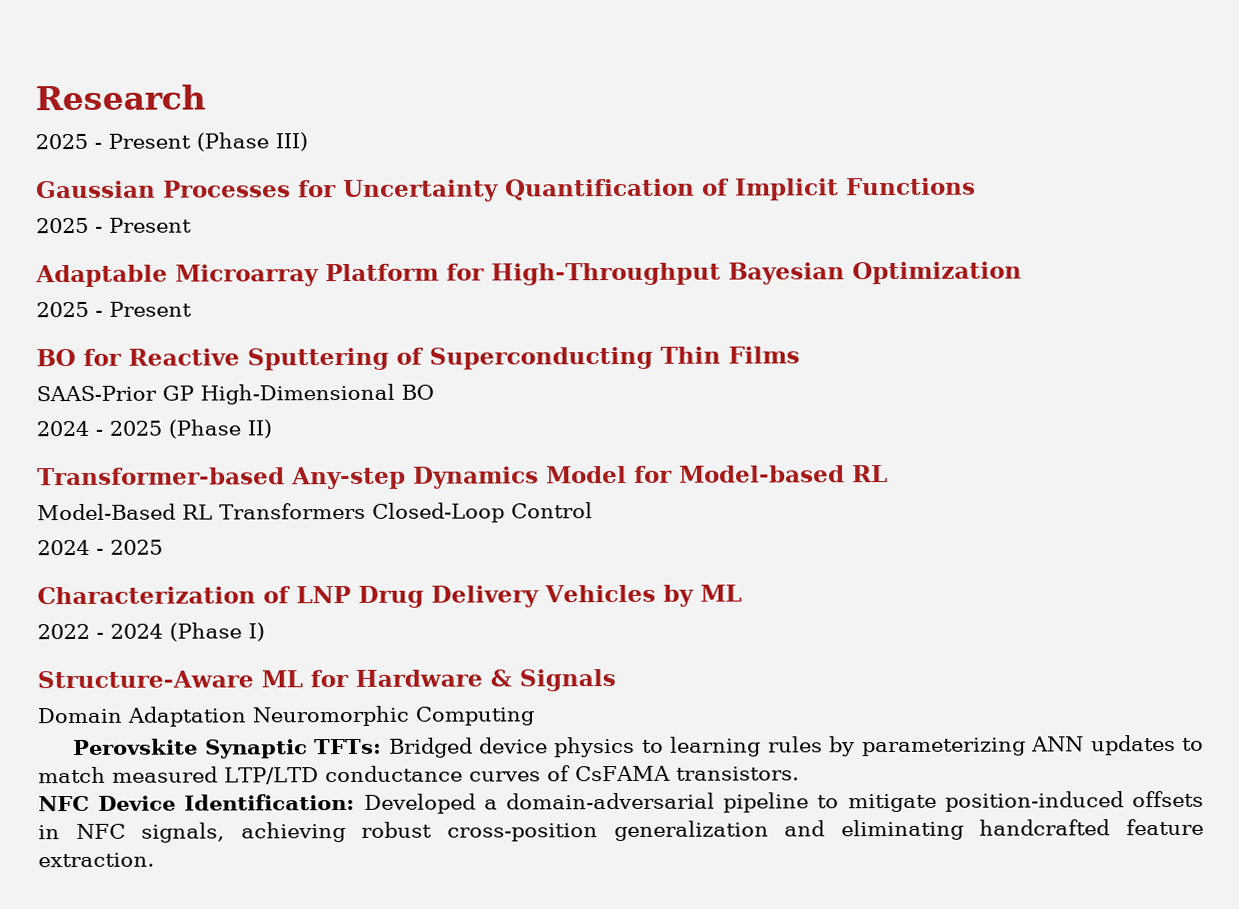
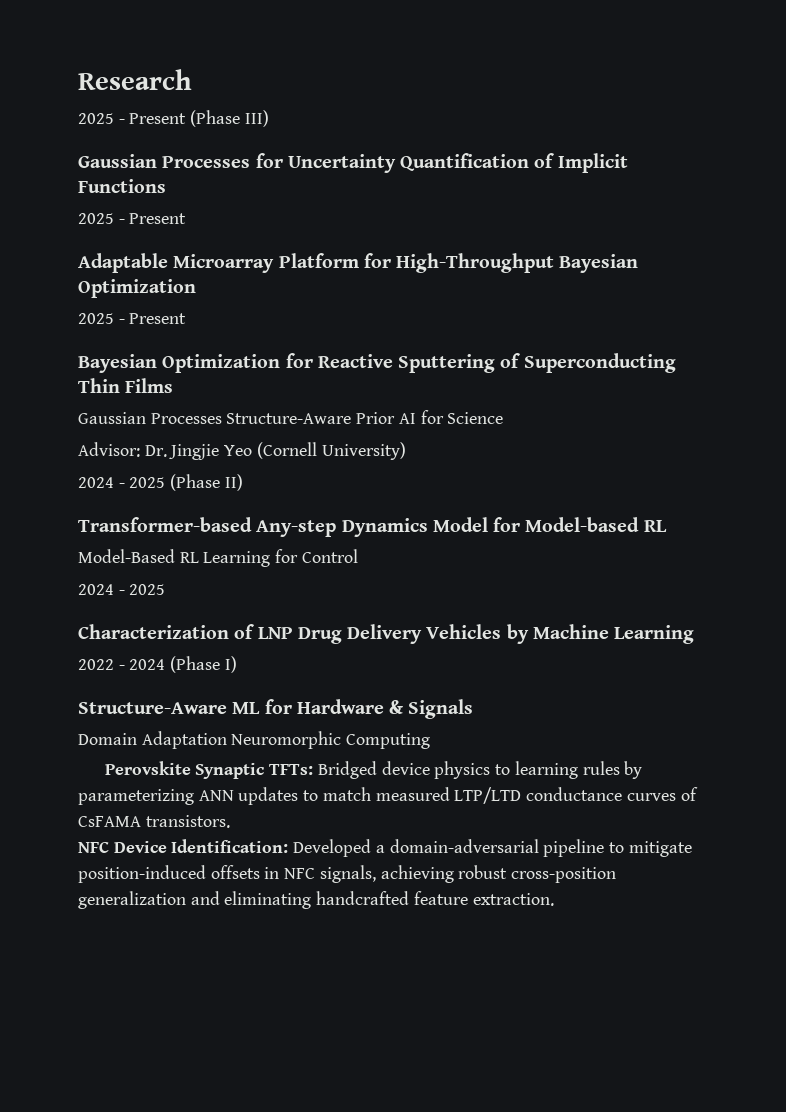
- BO for Reactive Sputtering of Superconducting Thin Films
+ Bayesian Optimization for Reactive Sputtering of Superconducting Thin Films
- SAAS-Prior GP High-Dimensional BO
+ Gaussian Processes Structure-Aware Prior AI for Science
+ Advisor: Dr. Jingjie Yeo (Cornell University)
- Model-Based RL Transformers Closed-Loop Control
+ Model-Based RL Learning for Control
- Characterization of LNP Drug Delivery Vehicles by ML
+ Characterization of LNP Drug Delivery Vehicles by Machine Learning

